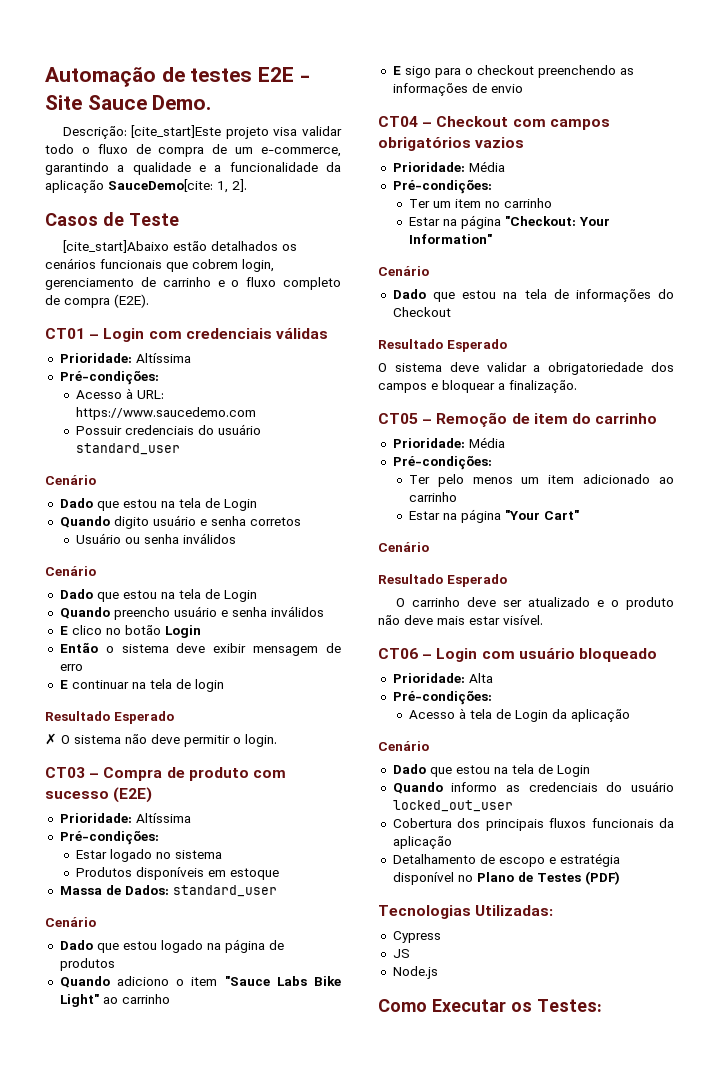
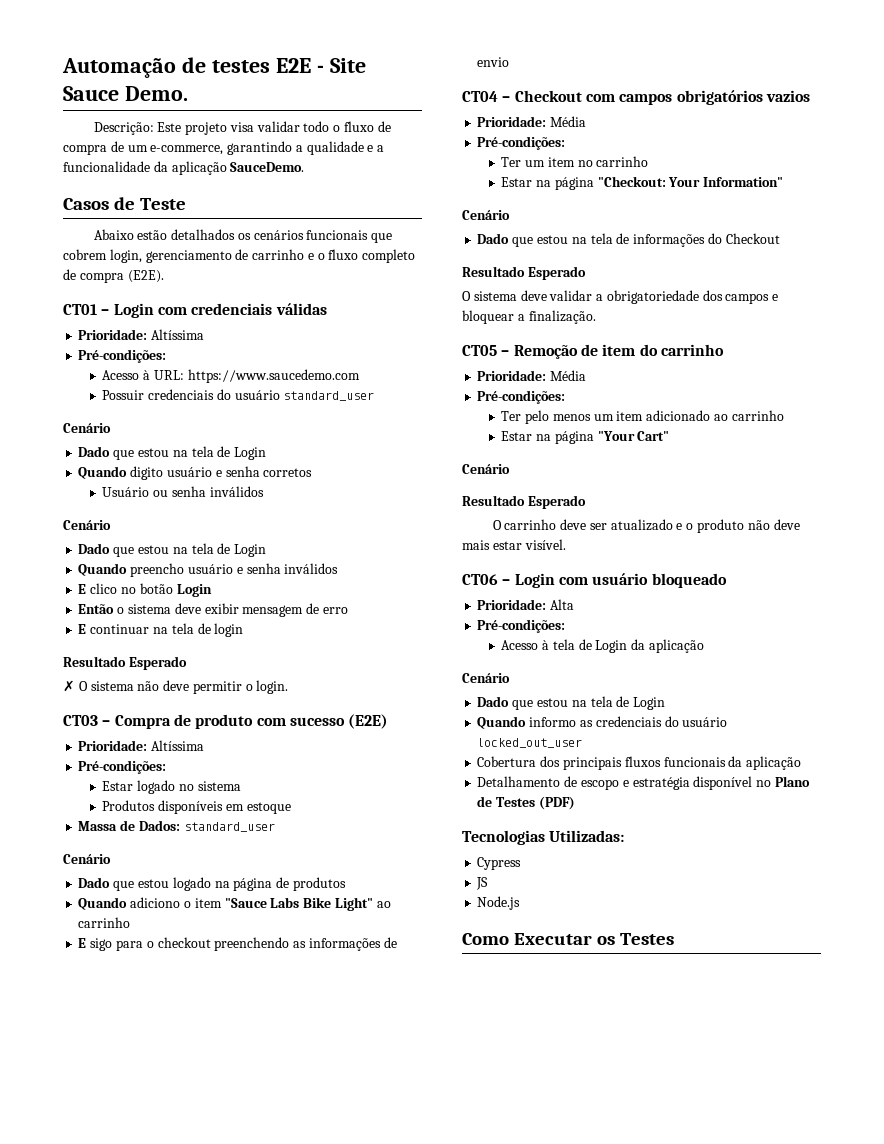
- Descrição: [cite_start]Este projeto visa validar todo o fluxo de compra de um e-commerce, garantindo a qualidade e a funcionalidade da aplicação SauceDemo[cite: 1, 2].
+ Descrição: Este projeto visa validar todo o fluxo de compra de um e-commerce, garantindo a qualidade e a funcionalidade da aplicação SauceDemo.
- [cite_start]Abaixo estão detalhados os cenários funcionais que cobrem login, gerenciamento de carrinho e o fluxo completo de compra (E2E).
+ Abaixo estão detalhados os cenários funcionais que cobrem login, gerenciamento de carrinho e o fluxo completo de compra (E2E).
- Como Executar os Testes:
+ Como Executar os Testes

